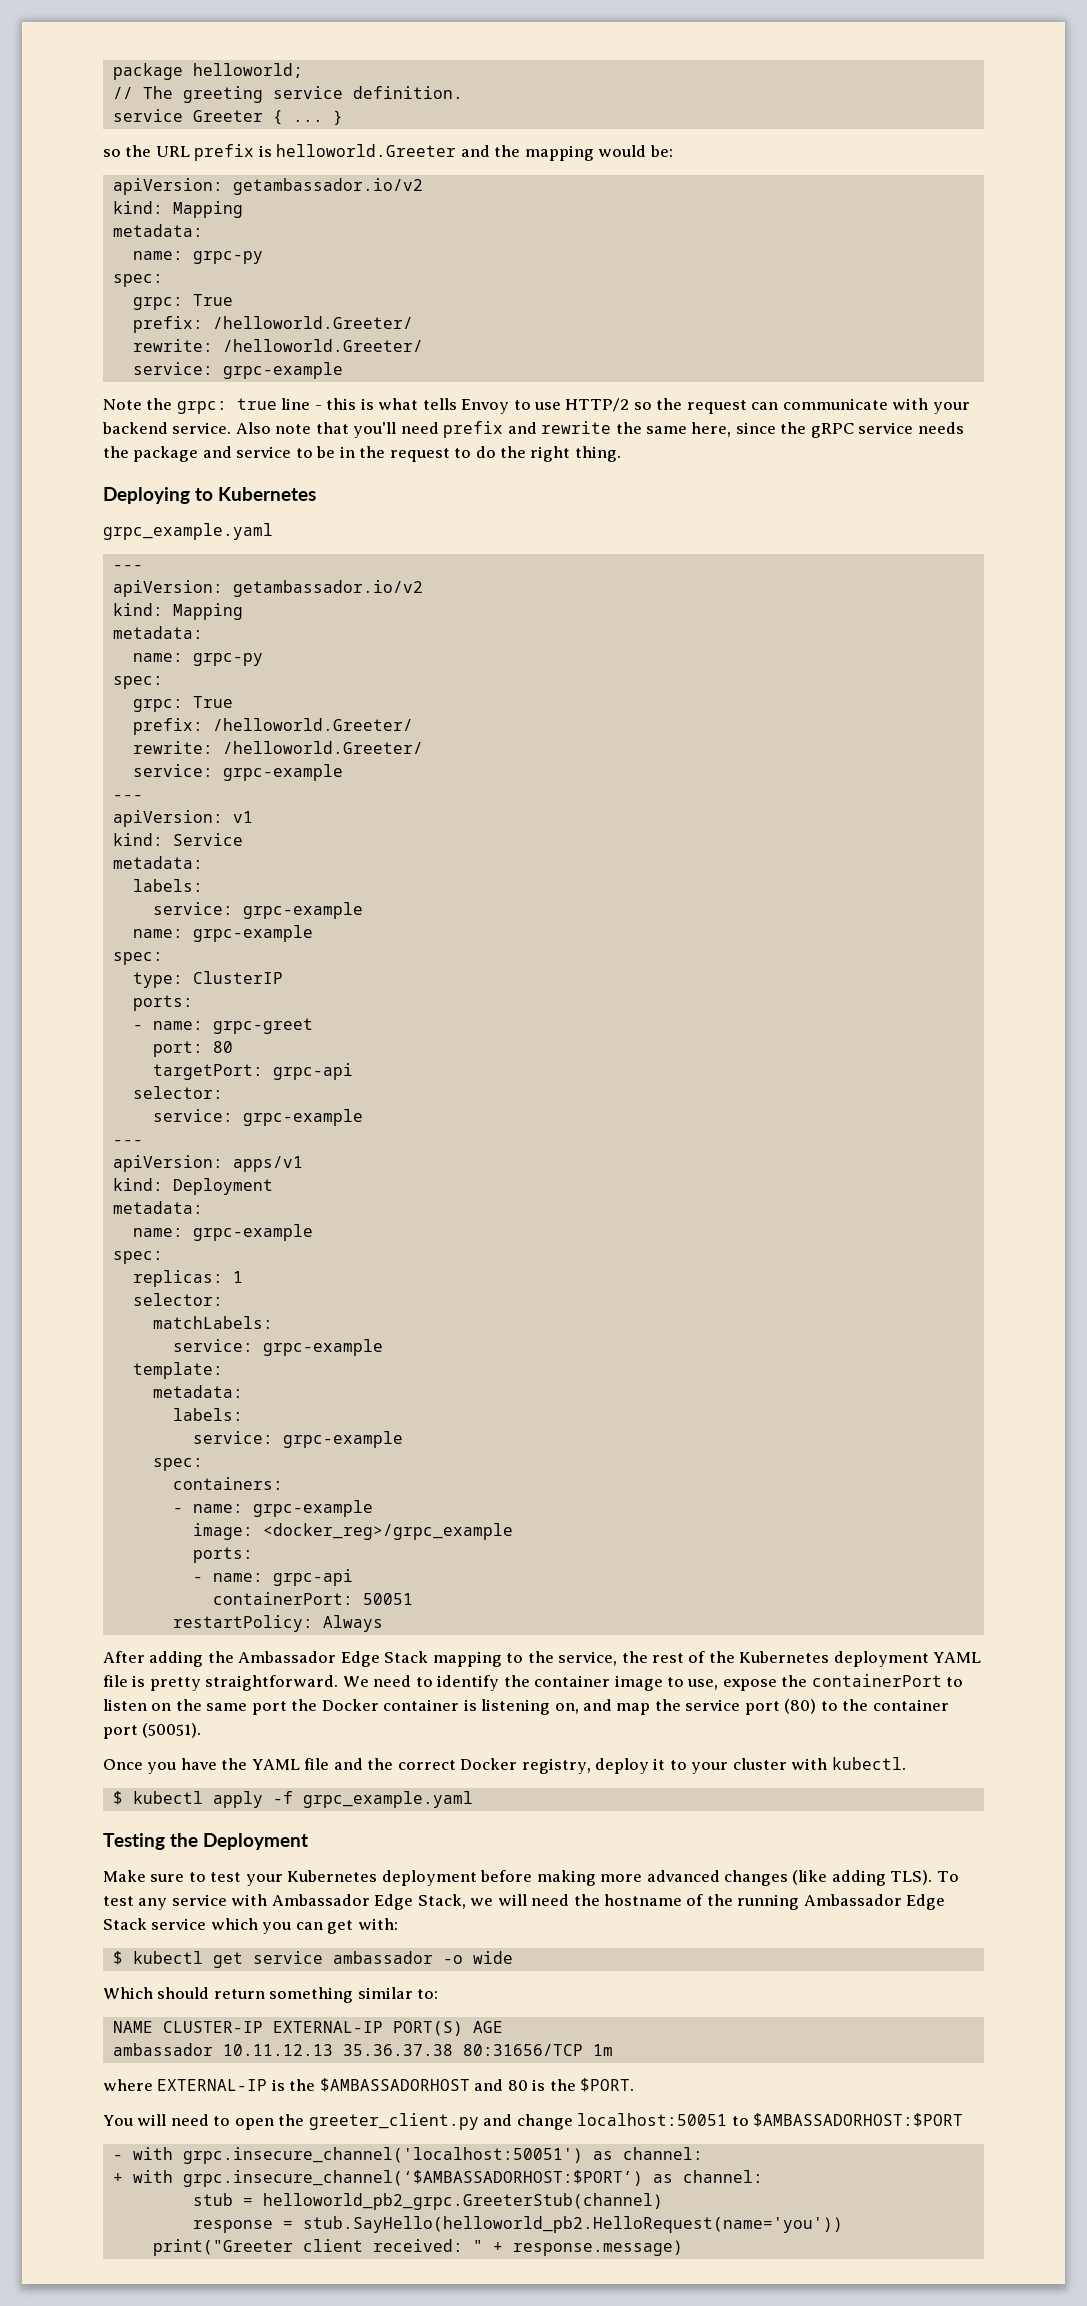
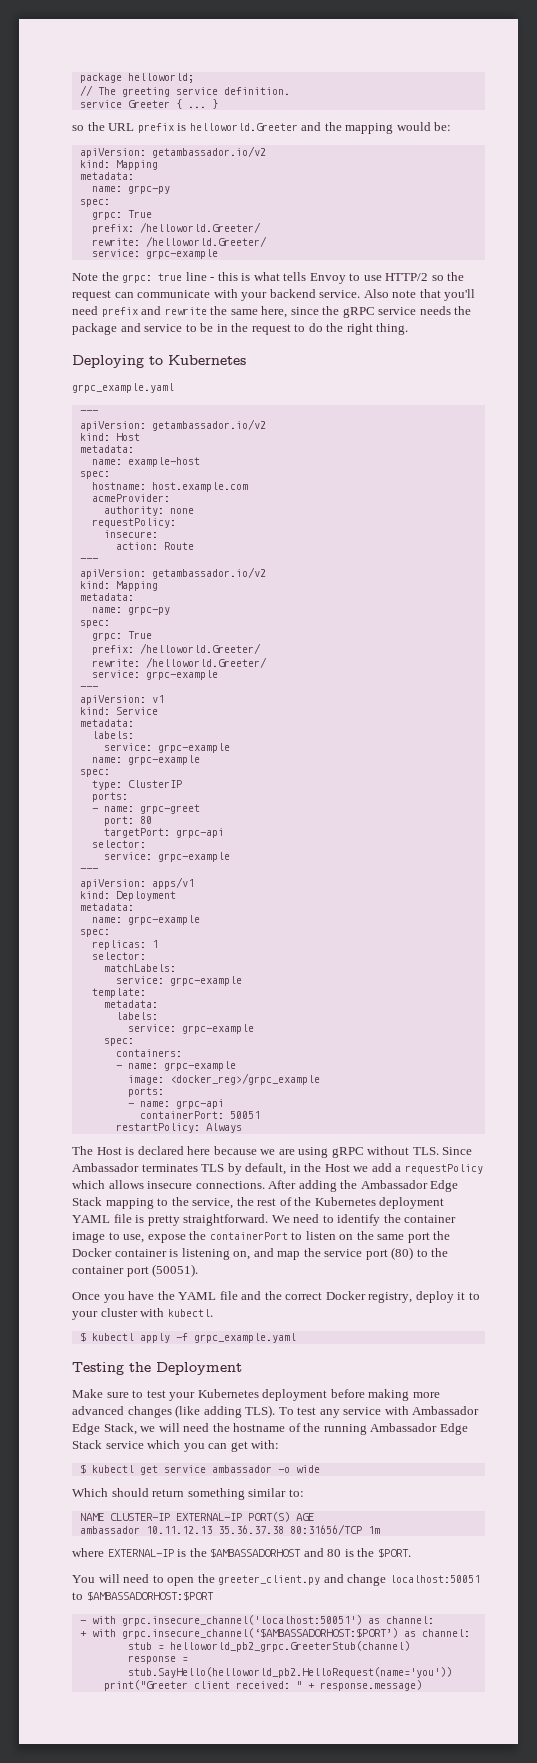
+ kind: Host
+ metadata:
+ name: example-host
+ spec:
+ hostname: host.example.com
+ acmeProvider:
+ authority: none
+ requestPolicy:
+ insecure:
+ action: Route
+ ---
+ apiVersion: getambassador.io/v2
+ The Host is declared here because we are using gRPC without TLS. Since Ambassador terminates TLS by default, in the Host we add a requestPolicy which allows insecure connections.

